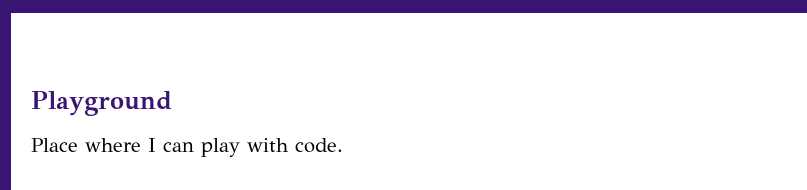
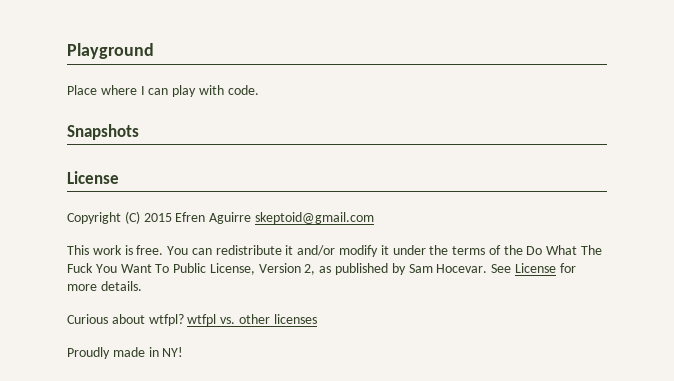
+ Snapshots
+ License
+ Copyright (C) 2015 Efren Aguirre skeptoid@gmail.com
+ This work is free. You can redistribute it and/or modify it under the terms of the Do What The Fuck You Want To Public License, Version 2, as published by Sam Hocevar. See License for more details.
+ Curious about wtfpl? wtfpl vs. other licenses
+ Proudly made in NY!

